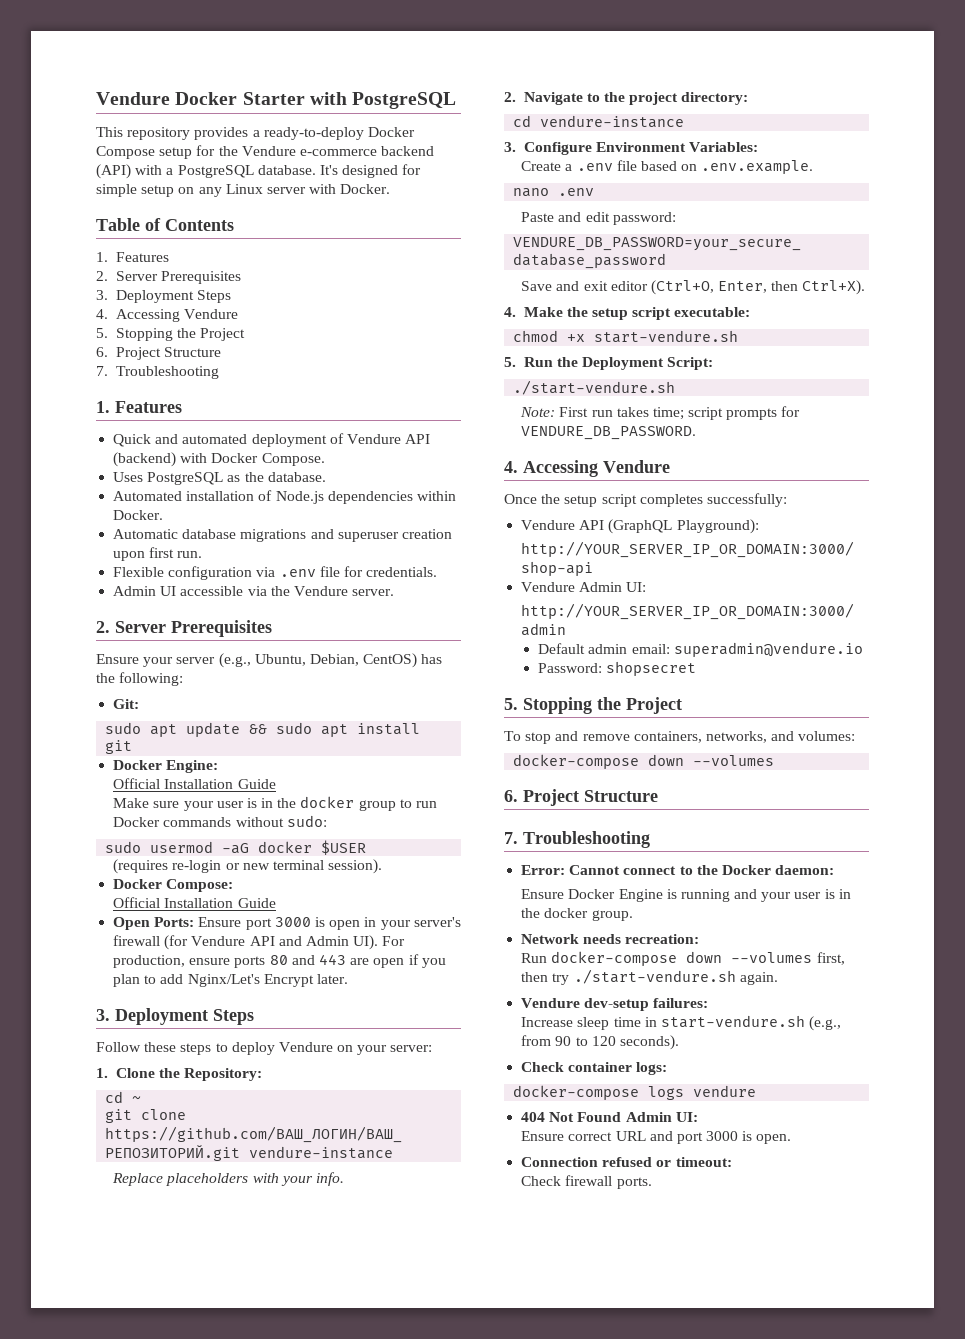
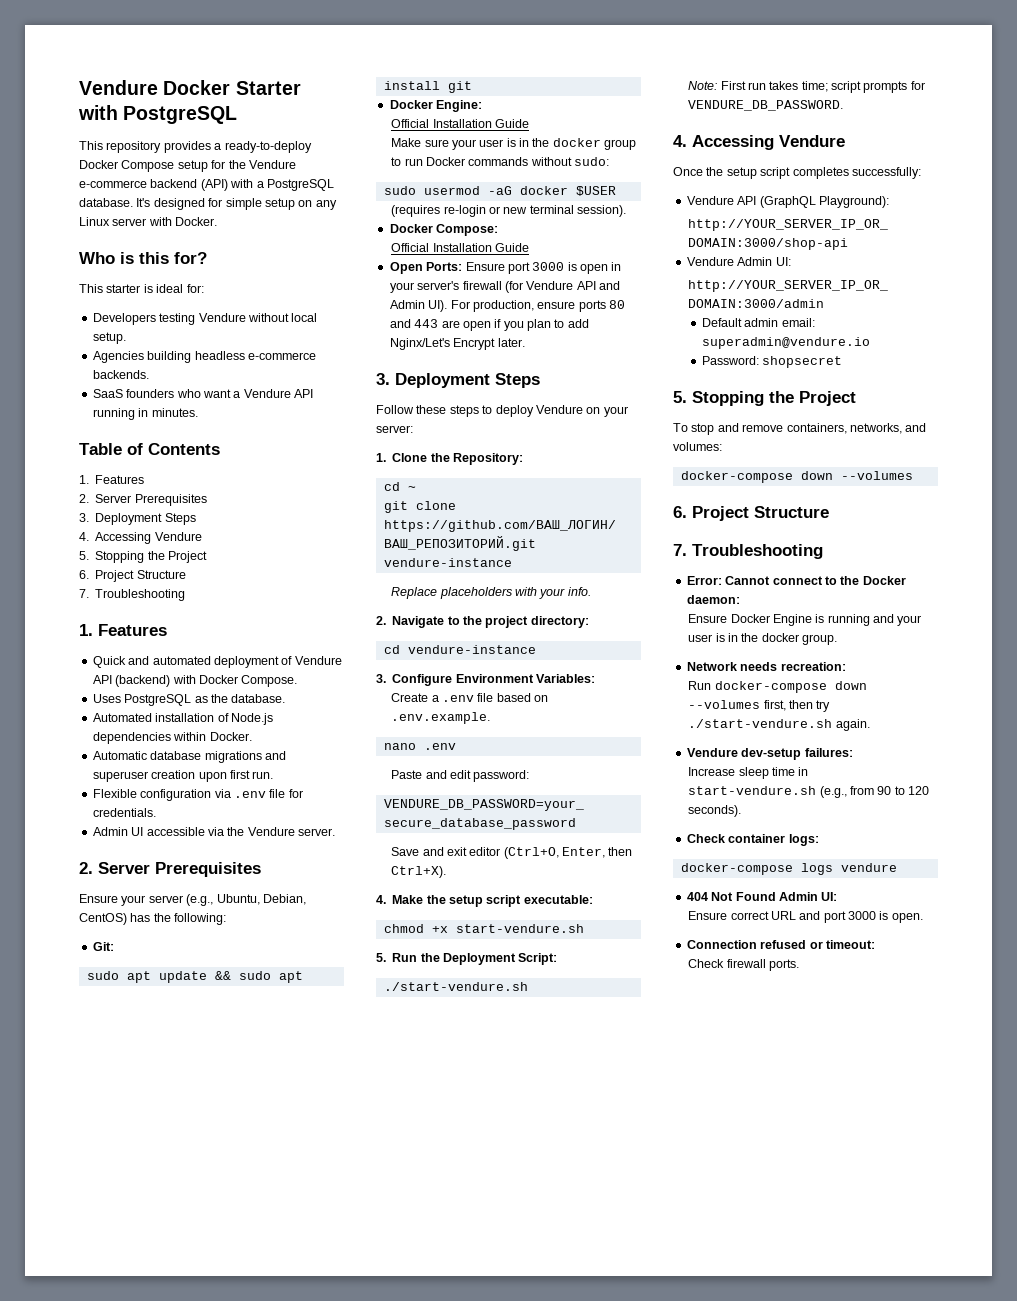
+ Who is this for?
+ This starter is ideal for:
+ Developers testing Vendure without local setup.
+ Agencies building headless e-commerce backends.
+ SaaS founders who want a Vendure API running in minutes.

